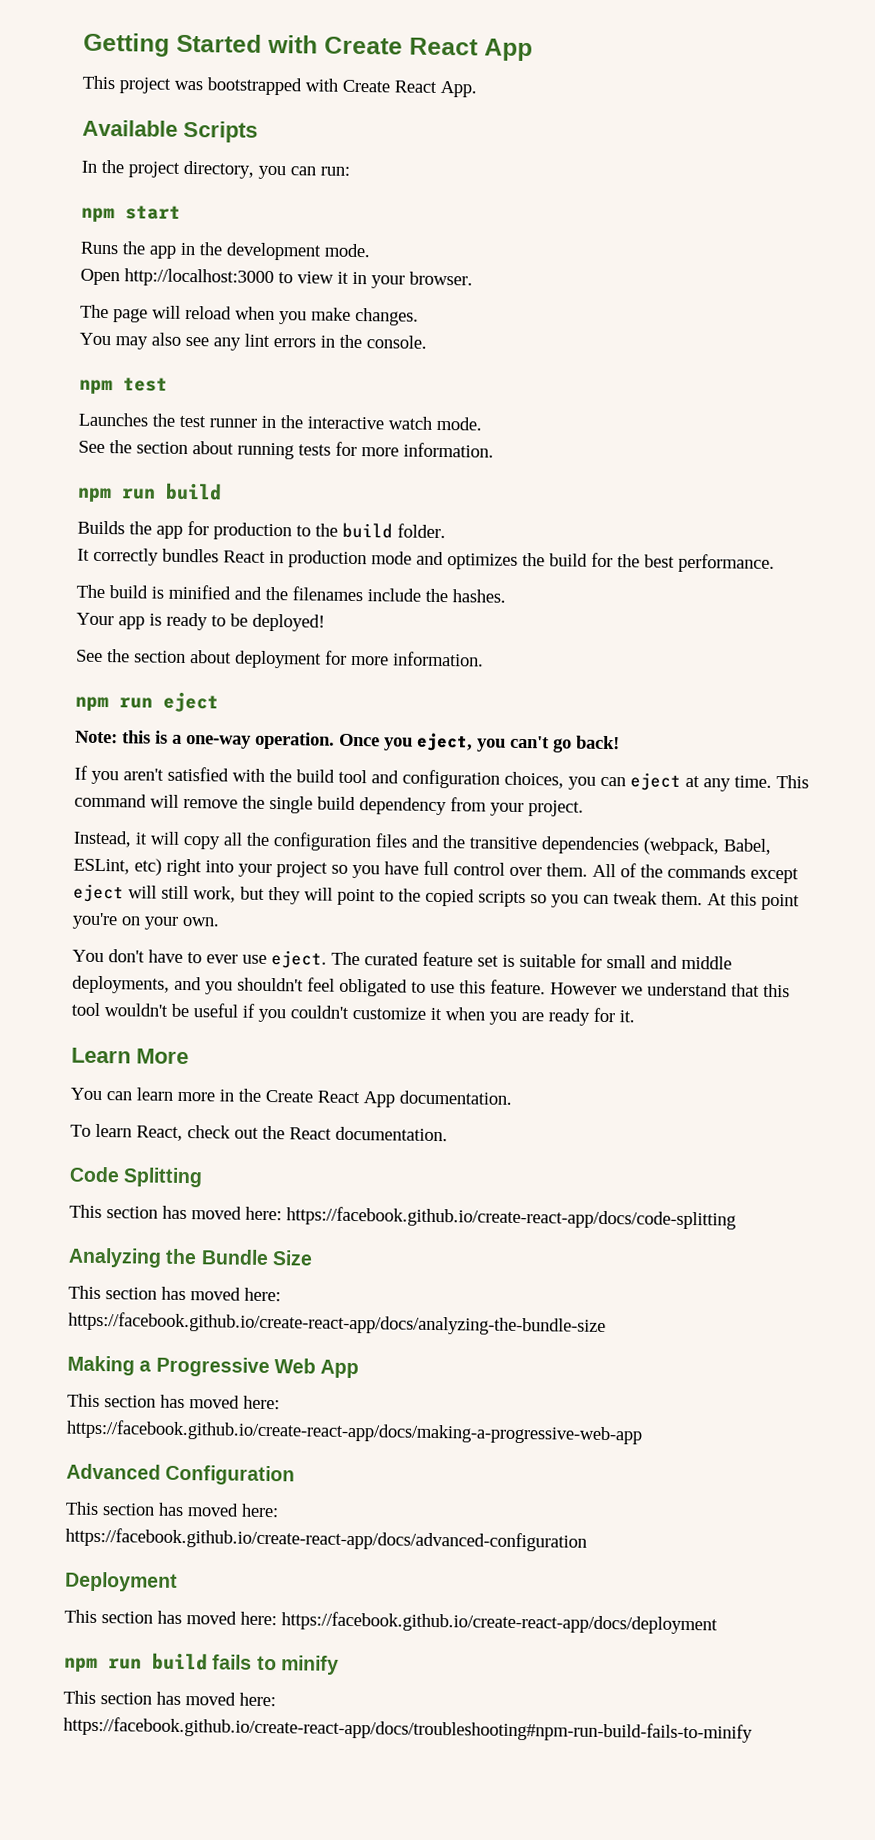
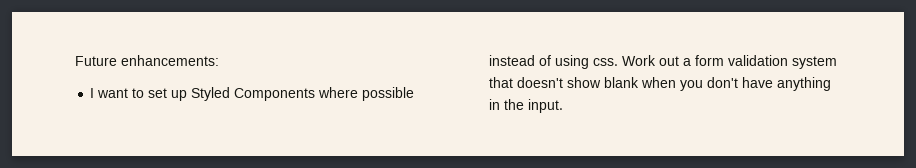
- Getting Started with Create React App
- This project was bootstrapped with Create React App.
- Available Scripts
- In the project directory, you can run:
- npm start
- Runs the app in the development mode.
- Open http://localhost:3000 to view it in your browser.
- The page will reload when you make changes.
- You may also see any lint errors in the console.
- npm test
- Launches the test runner in the interactive watch mode.
- See the section about running tests for more information.
- npm run build
- Builds the app for production to the build folder.
- It correctly bundles React in production mode and optimizes the build for the best performance.
- The build is minified and the filenames include the hashes.
- Your app is ready to be deployed!
- See the section about deployment for more information.
- npm run eject
- Note: this is a one-way operation. Once you eject, you can't go back!
- If you aren't satisfied with the build tool and configuration choices, you can eject at any time. This command will remove the single build dependency from your project.
- Instead, it will copy all the configuration files and the transitive dependencies (webpack, Babel, ESLint, etc) right into your project so you have full control over them. All of the commands except eject will still work, but they will point to the copied scripts so you can tweak them. At this point you're on your own.
- You don't have to ever use eject. The curated feature set is suitable for small and middle deployments, and you shouldn't feel obligated to use this feature. However we understand that this tool wouldn't be useful if you couldn't customize it when you are ready for it.
- Learn More
- You can learn more in the Create React App documentation.
- To learn React, check out the React documentation.
- Code Splitting
- This section has moved here: https://facebook.github.io/create-react-app/docs/code-splitting
- Analyzing the Bundle Size
- This section has moved here: https://facebook.github.io/create-react-app/docs/analyzing-the-bundle-size
- Making a Progressive Web App
- This section has moved here: https://facebook.github.io/create-react-app/docs/making-a-progressive-web-app
- Advanced Configuration
- This section has moved here: https://facebook.github.io/create-react-app/docs/advanced-configuration
- Deployment
- This section has moved here: https://facebook.github.io/create-react-app/docs/deployment
- npm run build fails to minify
- This section has moved here: https://facebook.github.io/create-react-app/docs/troubleshooting#npm-run-build-fails-to-minify
+ Future enhancements:
+ I want to set up Styled Components where possible instead of using css. Work out a form validation system that doesn't show blank when you don't have anything in the input.

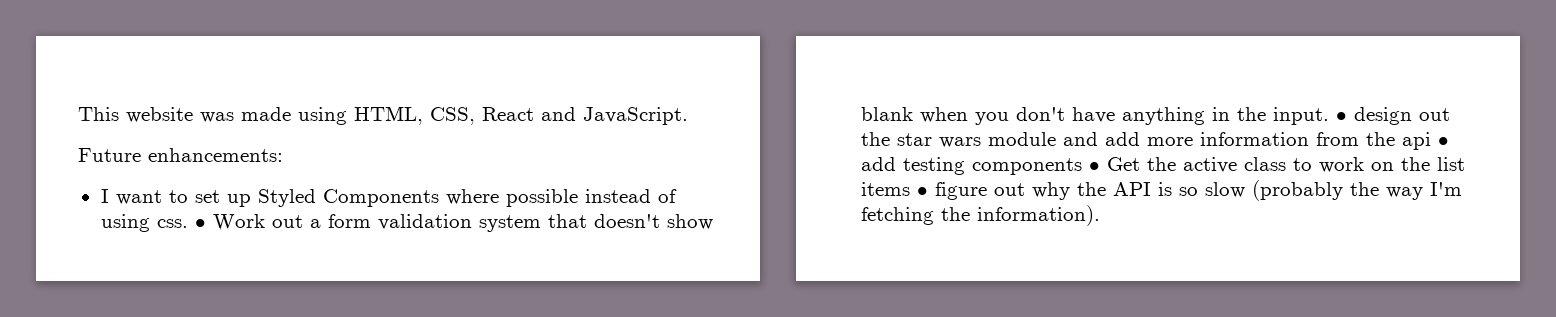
+ This website was made using HTML, CSS, React and JavaScript.
- Work out a form validation system that doesn't show blank when you don't have anything in the input.
+ • Work out a form validation system that doesn't show blank when you don't have anything in the input.
+ • design out the star wars module and add more information from the api • add testing components • Get the active class to work on the list items • figure out why the API is so slow (probably the way I'm fetching the information).

